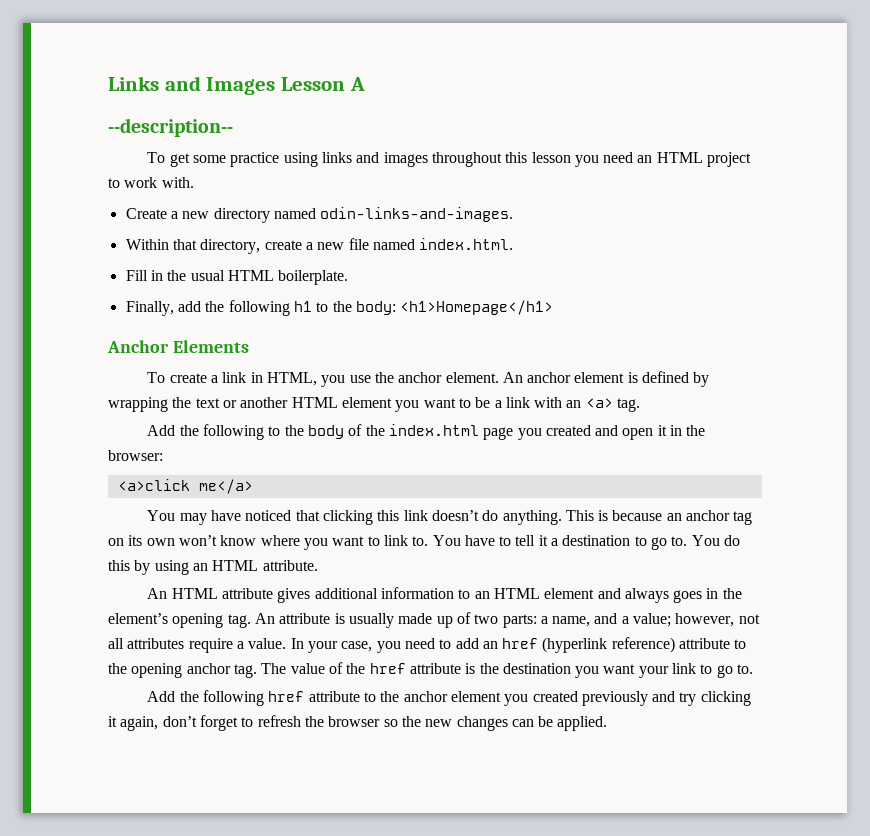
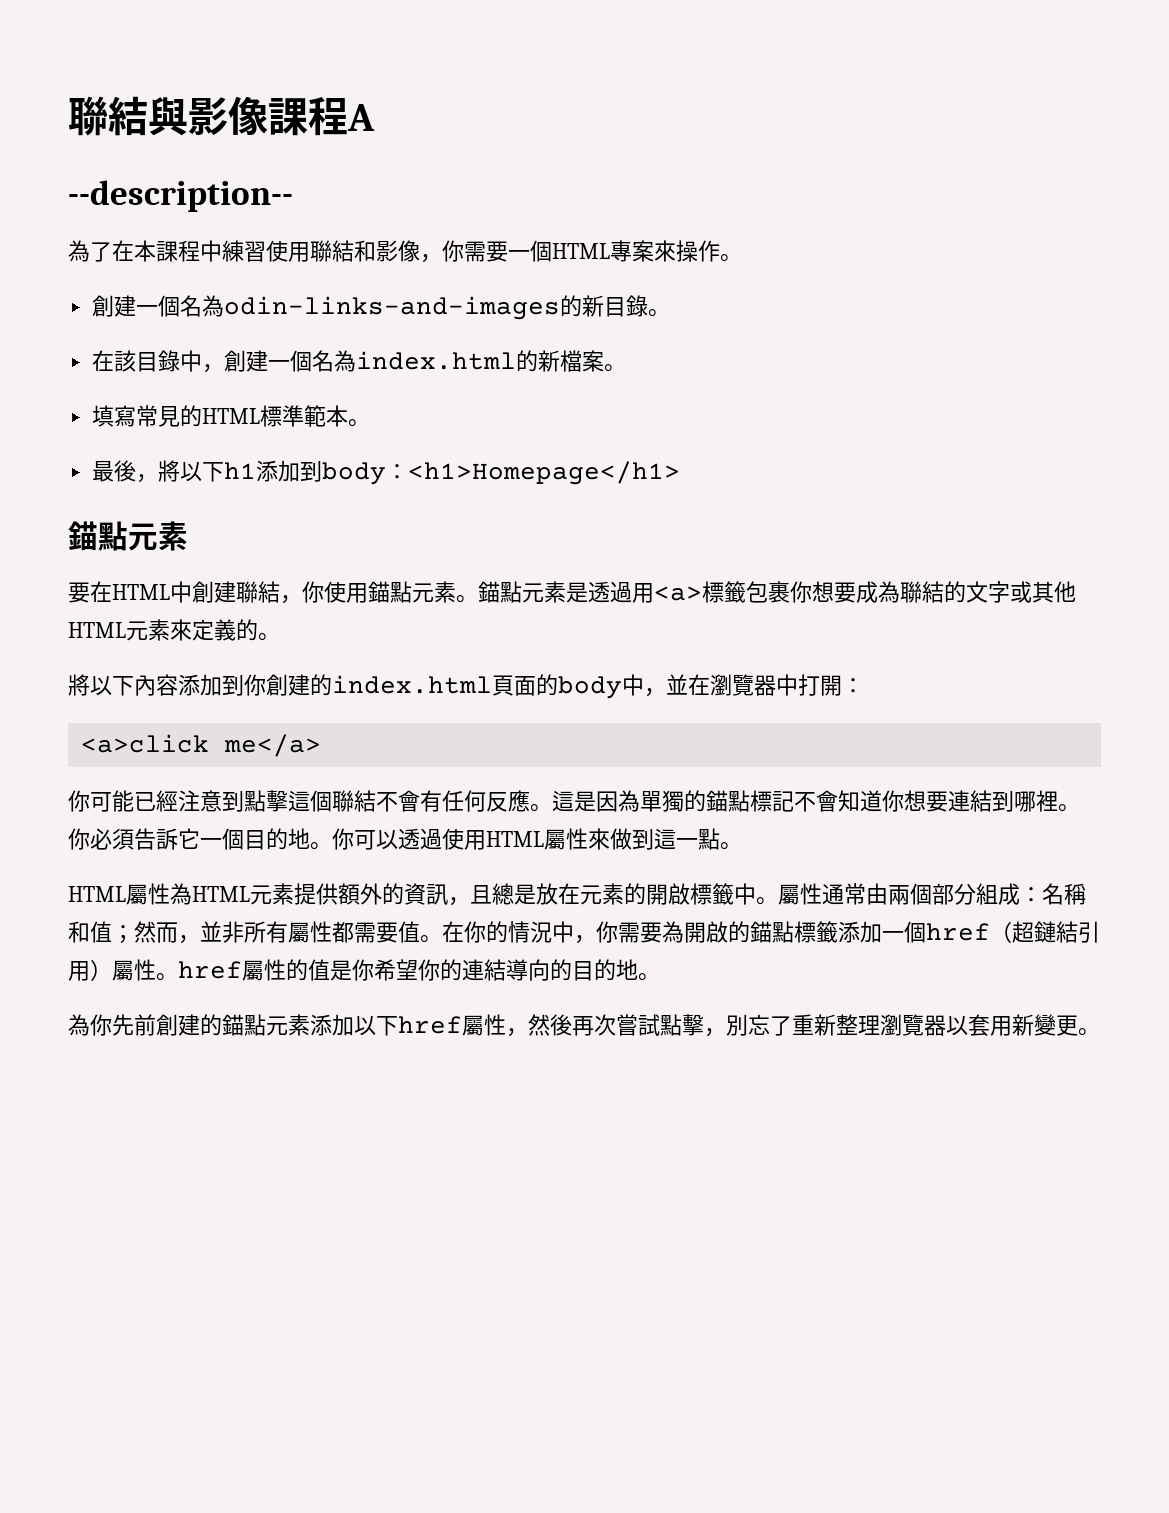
- Links and Images Lesson A
+ 聯結與影像課程A
  --description--
- To get some practice using links and images throughout this lesson you need an HTML project to work with.
- Create a new directory named odin-links-and-images.
- Within that directory, create a new file named index.html.
- Fill in the usual HTML boilerplate.
- Finally, add the following h1 to the body: <h1>Homepage</h1>
- Anchor Elements
- To create a link in HTML, you use the anchor element. An anchor element is defined by wrapping the text or another HTML element you want to be a link with an <a> tag.
- Add the following to the body of the index.html page you created and open it in the browser:
+ 為了在本課程中練習使用聯結和影像，你需要一個HTML專案來操作。
+ 創建一個名為odin-links-and-images的新目錄。
+ 在該目錄中，創建一個名為index.html的新檔案。
+ 填寫常見的HTML標準範本。
+ 最後，將以下h1添加到body：<h1>Homepage</h1>
+ 錨點元素
+ 要在HTML中創建聯結，你使用錨點元素。錨點元素是透過用<a>標籤包裹你想要成為聯結的文字或其他HTML元素來定義的。
+ 將以下內容添加到你創建的index.html頁面的body中，並在瀏覽器中打開：
  <a>click me</a>
- You may have noticed that clicking this link doesn’t do anything. This is because an anchor tag on its own won’t know where you want to link to. You have to tell it a destination to go to. You do this by using an HTML attribute.
- An HTML attribute gives additional information to an HTML element and always goes in the element’s opening tag. An attribute is usually made up of two parts: a name, and a value; however, not all attributes require a value. In your case, you need to add an href (hyperlink reference) attribute to the opening anchor tag. The value of the href attribute is the destination you want your link to go to.
- Add the following href attribute to the anchor element you created previously and try clicking it again, don’t forget to refresh the browser so the new changes can be applied.
+ 你可能已經注意到點擊這個聯結不會有任何反應。這是因為單獨的錨點標記不會知道你想要連結到哪裡。你必須告訴它一個目的地。你可以透過使用HTML屬性來做到這一點。
+ HTML屬性為HTML元素提供額外的資訊，且總是放在元素的開啟標籤中。屬性通常由兩個部分組成：名稱和值；然而，並非所有屬性都需要值。在你的情況中，你需要為開啟的錨點標籤添加一個href（超鏈結引用）屬性。href屬性的值是你希望你的連結導向的目的地。
+ 為你先前創建的錨點元素添加以下href屬性，然後再次嘗試點擊，別忘了重新整理瀏覽器以套用新變更。

